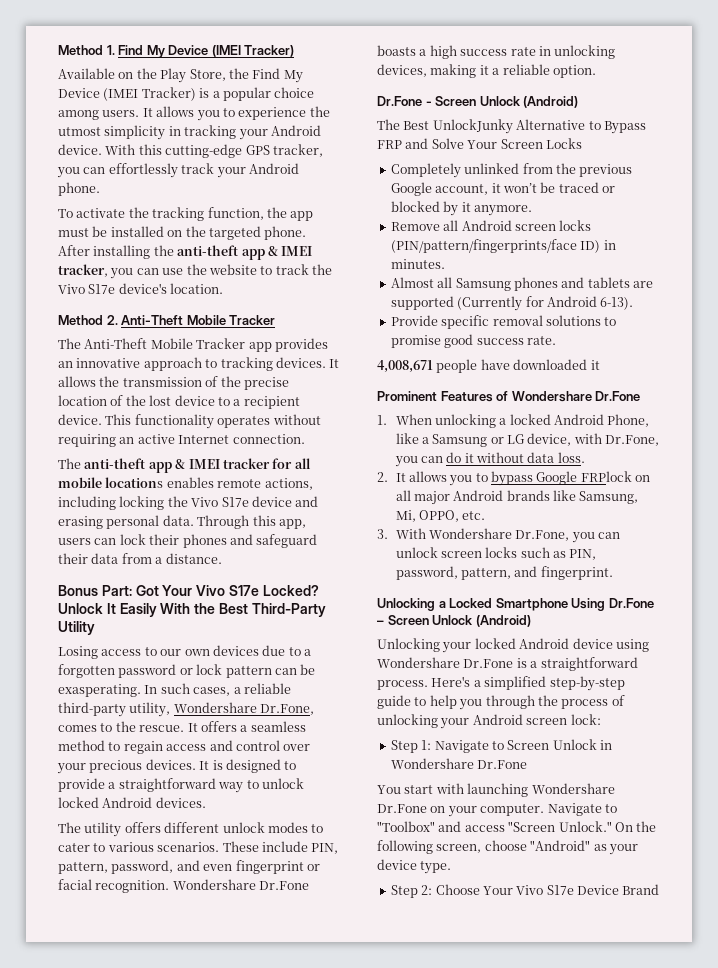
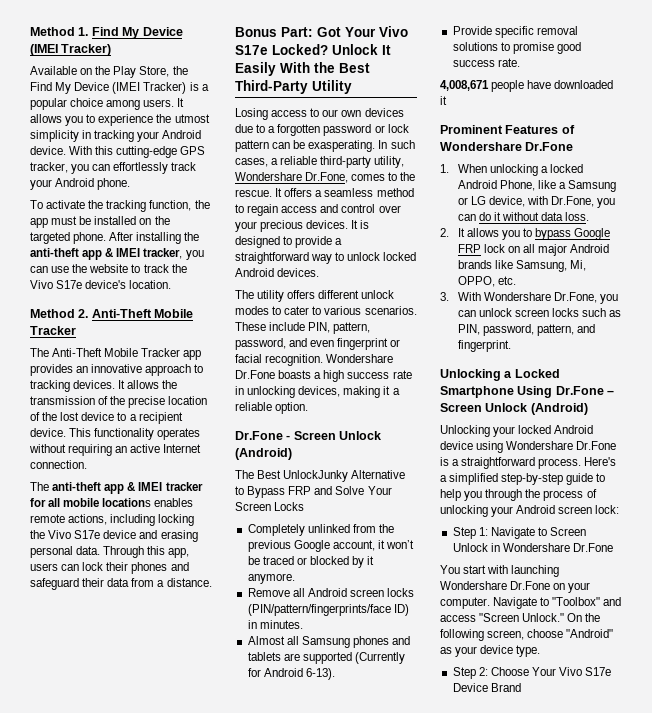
- 2. It allows you to bypass Google FRPlock on all major Android brands like Samsung, Mi, OPPO, etc.
+ 2. It allows you to bypass Google FRP lock on all major Android brands like Samsung, Mi, OPPO, etc.

